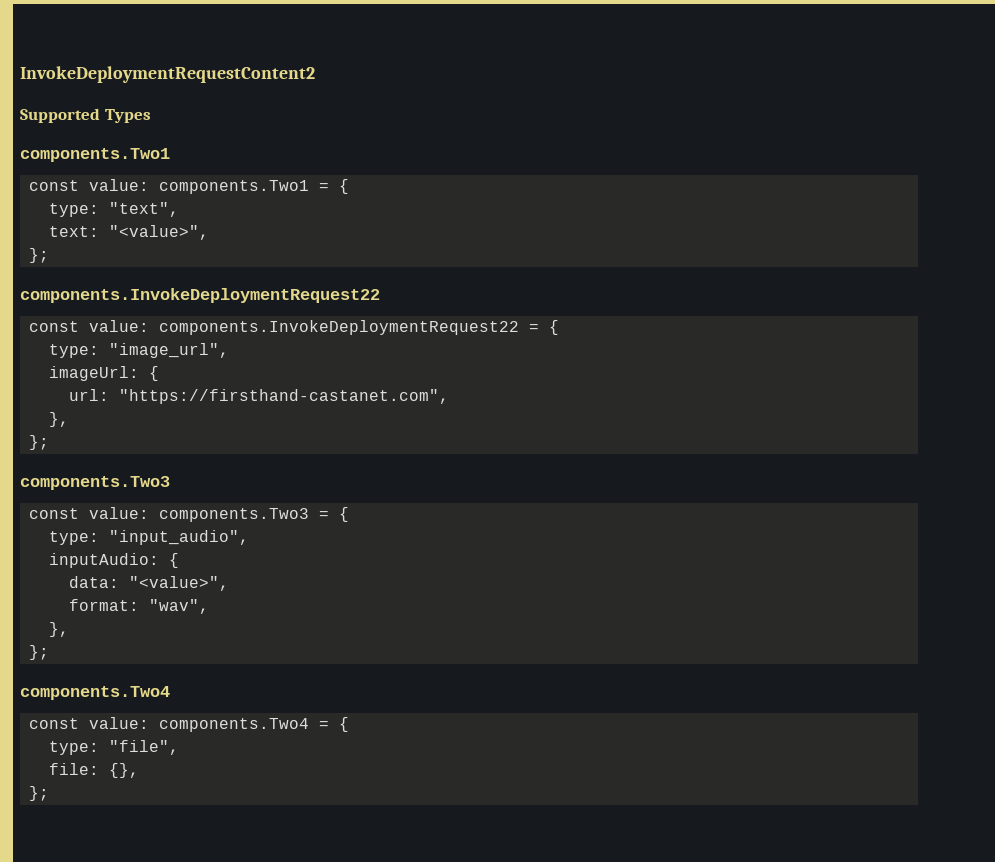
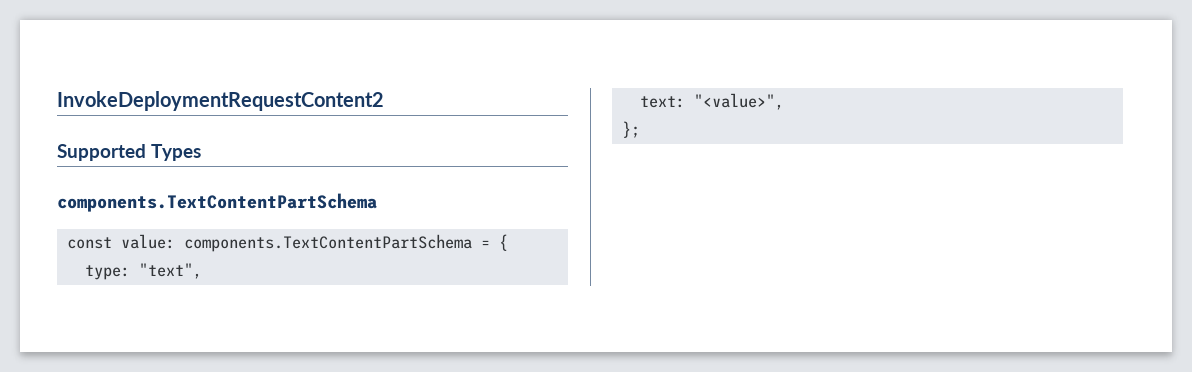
  Supported Types
- components.Two1
- const value: components.Two1 = {
+ components.TextContentPartSchema
+ const value: components.TextContentPartSchema = {
  text: "<value>",
- };
- components.InvokeDeploymentRequest22
- const value: components.InvokeDeploymentRequest22 = {
- type: "image_url",
- imageUrl: {
- url: "https://firsthand-castanet.com",
- },
- };
- components.Two3
- const value: components.Two3 = {
- type: "input_audio",
- inputAudio: {
- data: "<value>",
- format: "wav",
- },
- };
- components.Two4
- const value: components.Two4 = {
- type: "file",
- file: {},

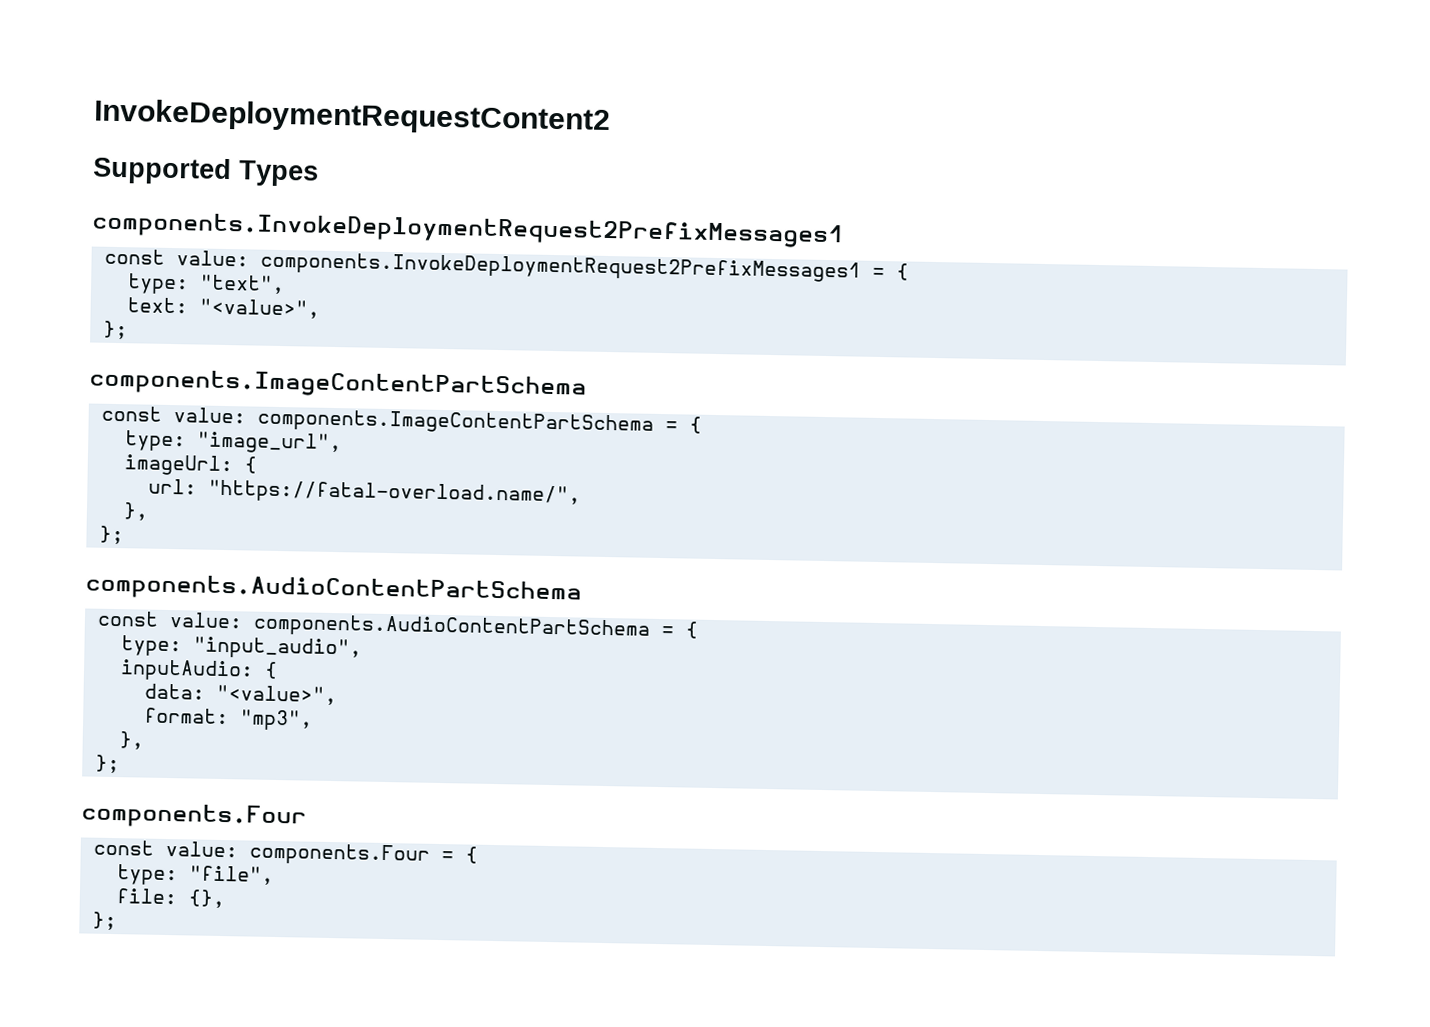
  Supported Types
- components.TextContentPartSchema
- const value: components.TextContentPartSchema = {
+ components.InvokeDeploymentRequest2PrefixMessages1
+ const value: components.InvokeDeploymentRequest2PrefixMessages1 = {
  text: "<value>",
+ };
+ components.ImageContentPartSchema
+ const value: components.ImageContentPartSchema = {
+ type: "image_url",
+ imageUrl: {
+ url: "https://fatal-overload.name/",
+ },
+ };
+ components.AudioContentPartSchema
+ const value: components.AudioContentPartSchema = {
+ type: "input_audio",
+ inputAudio: {
+ data: "<value>",
+ format: "mp3",
+ },
+ };
+ components.Four
+ const value: components.Four = {
+ type: "file",
+ file: {},

